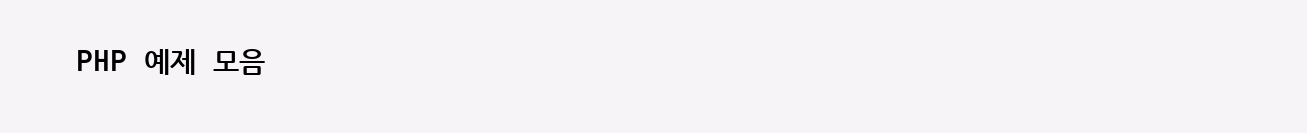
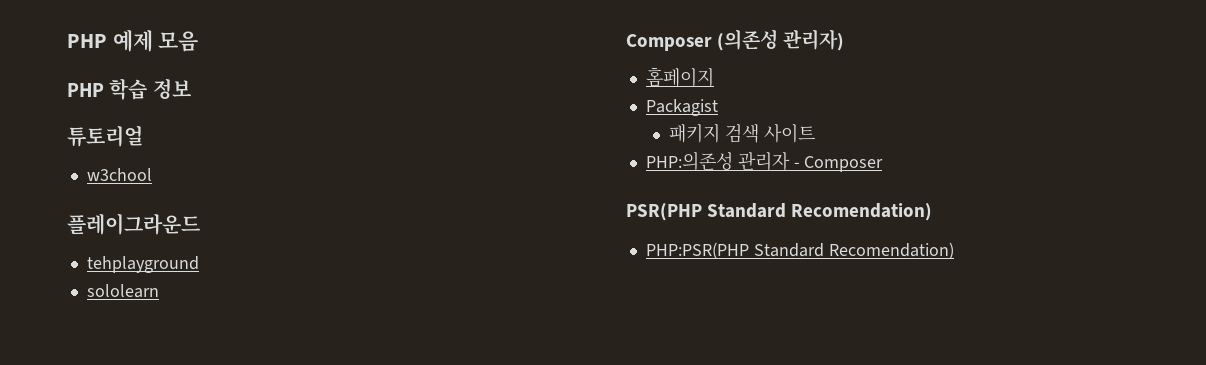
+ PHP 학습 정보
+ 튜토리얼
+ w3chool
+ 플레이그라운드
+ tehplayground
+ sololearn
+ Composer (의존성 관리자)
+ 홈페이지
+ Packagist
+ 패키지 검색 사이트
+ PHP:의존성 관리자 - Composer
+ PSR(PHP Standard Recomendation)
+ PHP:PSR(PHP Standard Recomendation)

